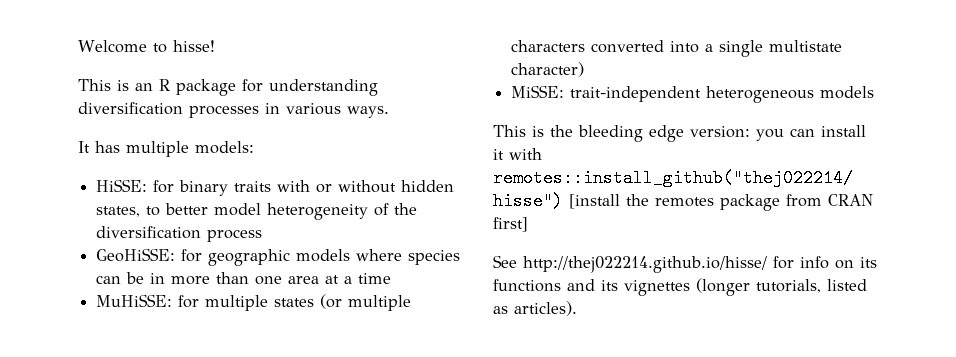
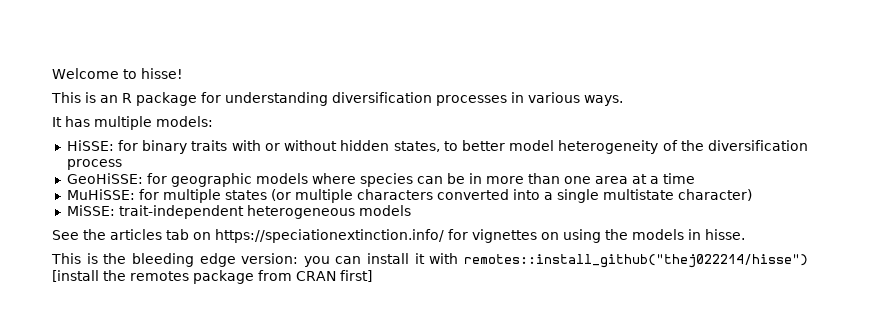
+ See the articles tab on https://speciationextinction.info/ for vignettes on using the models in hisse.
- See http://thej022214.github.io/hisse/ for info on its functions and its vignettes (longer tutorials, listed as articles).

